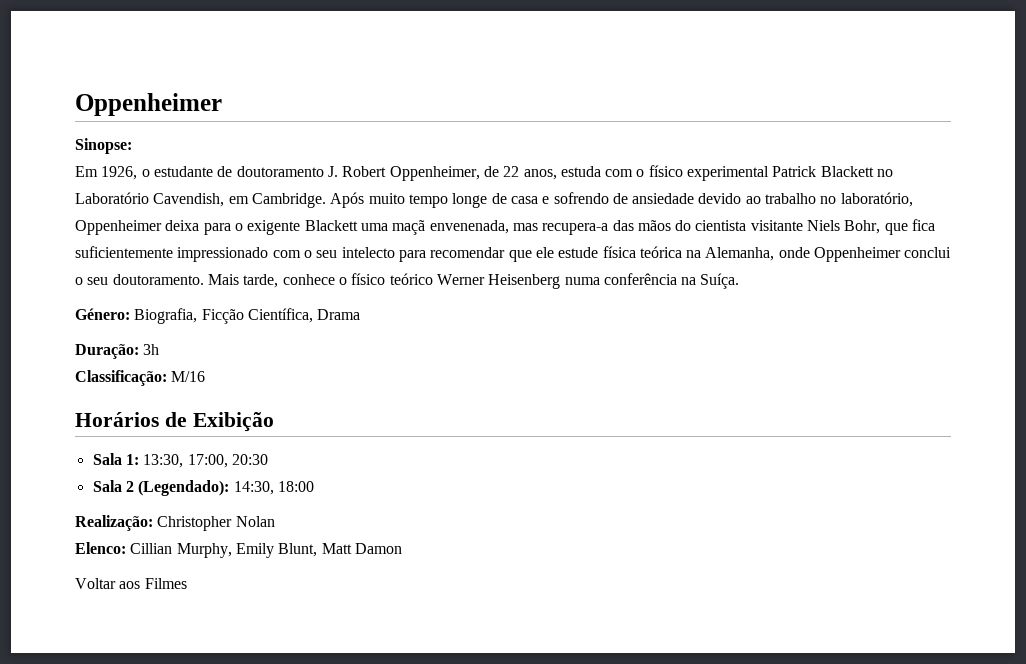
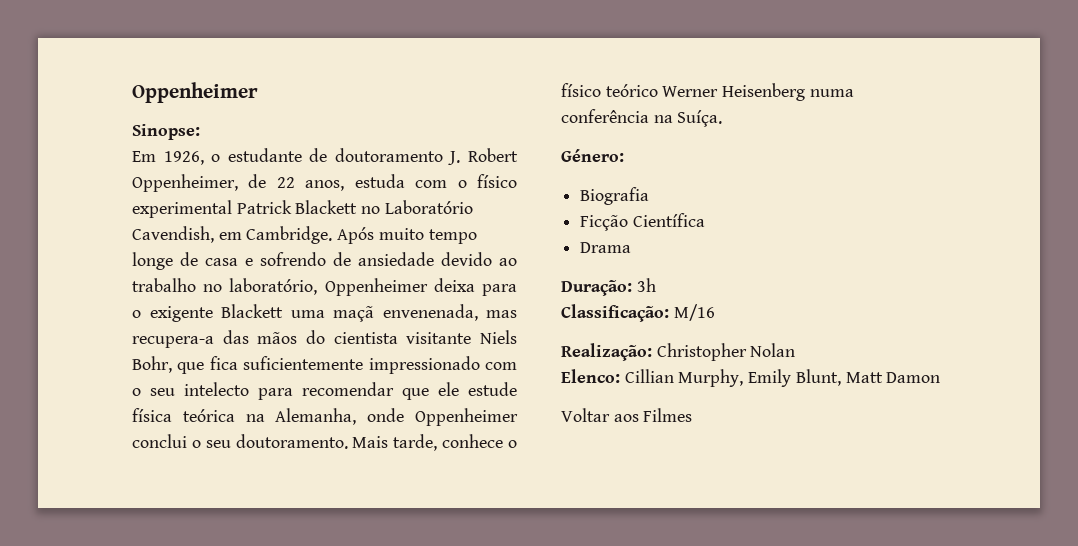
- Género: Biografia, Ficção Científica, Drama
+ Género:
+ Biografia
+ Ficção Científica
+ Drama
- Horários de Exibição
- Sala 1: 13:30, 17:00, 20:30
- Sala 2 (Legendado): 14:30, 18:00

